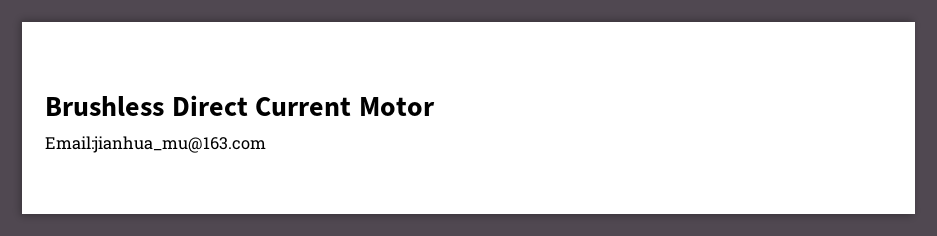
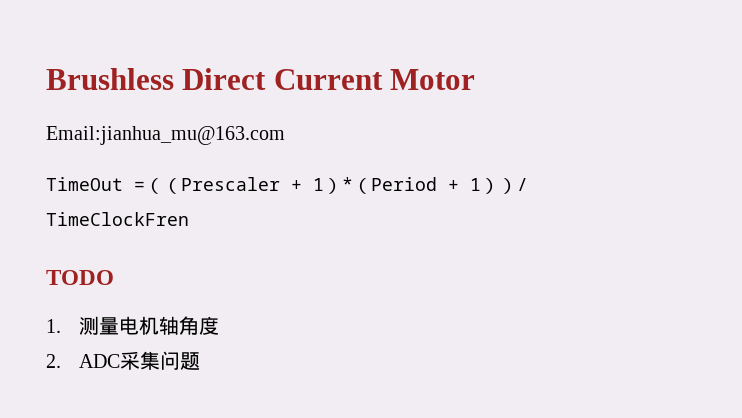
+ TimeOut =（（Prescaler + 1）*（Period + 1））/ TimeClockFren
+ TODO
+ 1.测量电机轴角度
+ 2. ADC采集问题

